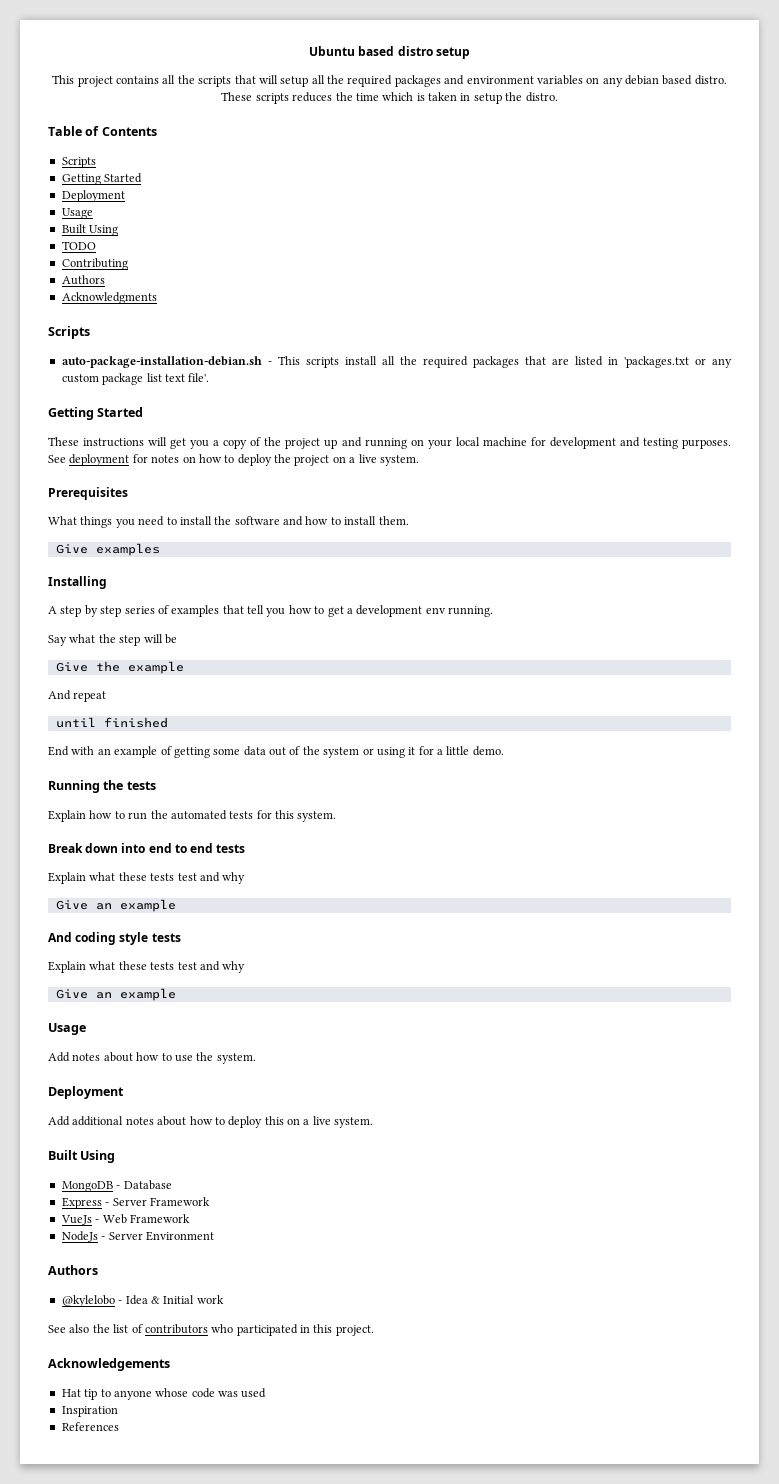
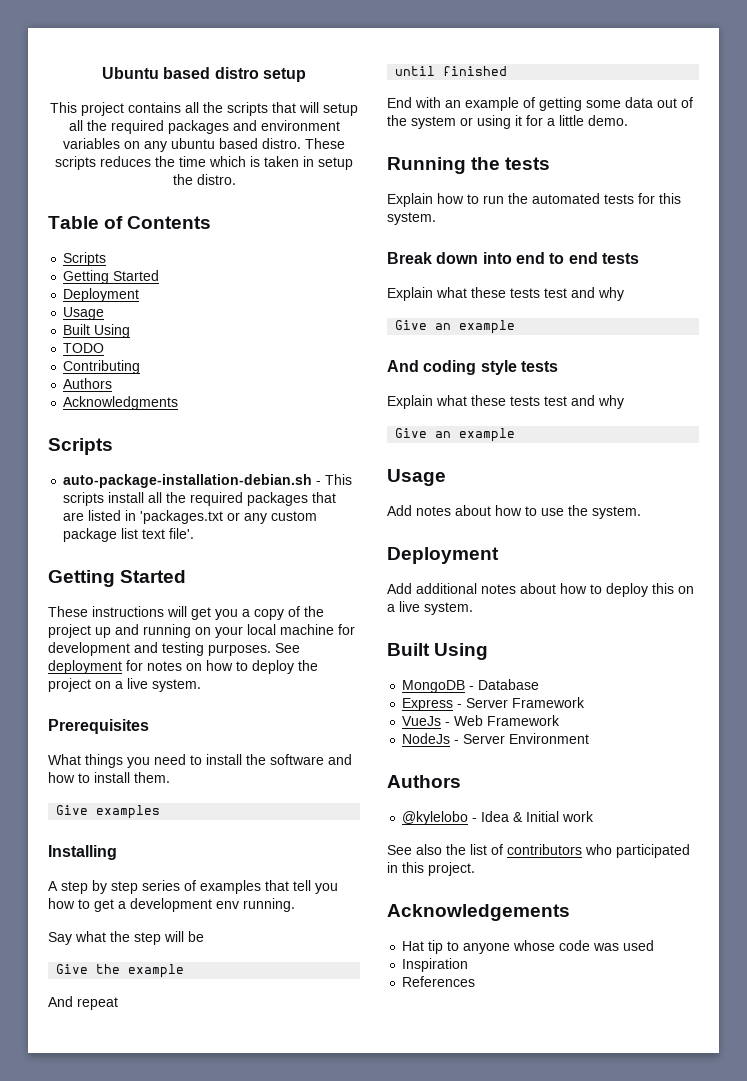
- This project contains all the scripts that will setup all the required packages and environment variables on any debian based distro.
+ This project contains all the scripts that will setup all the required packages and environment variables on any ubuntu based distro.

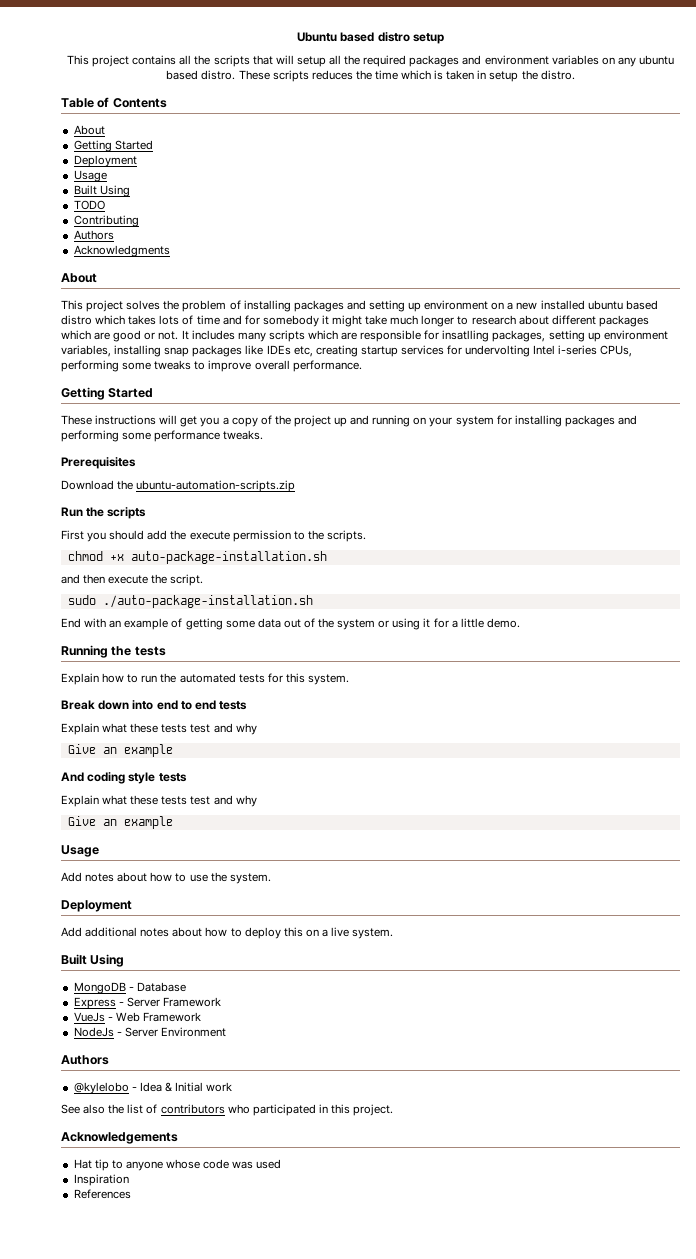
  Table of Contents
- Scripts
+ About
  Acknowledgments
- Scripts
- auto-package-installation-debian.sh - This scripts install all the required packages that are listed in 'packages.txt or any custom package list text file'.
+ About
+ This project solves the problem of installing packages and setting up environment on a new installed ubuntu based distro which takes lots of time and for somebody it might take much longer to research about different packages which are good or not. It includes many scripts which are responsible for insatlling packages, setting up environment variables, installing snap packages like IDEs etc, creating startup services for undervolting Intel i-series CPUs, performing some tweaks to improve overall performance.
- These instructions will get you a copy of the project up and running on your local machine for development and testing purposes. See deployment for notes on how to deploy the project on a live system.
+ These instructions will get you a copy of the project up and running on your system for installing packages and performing some performance tweaks.
  Prerequisites
- What things you need to install the software and how to install them.
- Give examples
- Installing
- A step by step series of examples that tell you how to get a development env running.
- Say what the step will be
- Give the example
- And repeat
- until finished
+ Download the ubuntu-automation-scripts.zip
+ Run the scripts
+ First you should add the execute permission to the scripts.
+ chmod +x auto-package-installation.sh
+ and then execute the script.
+ sudo ./auto-package-installation.sh

